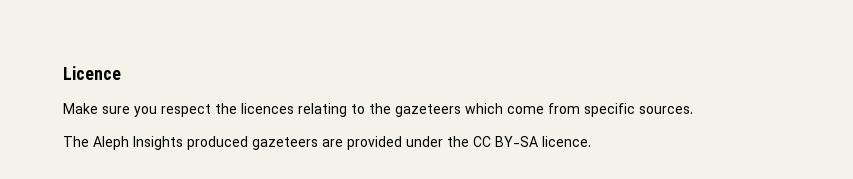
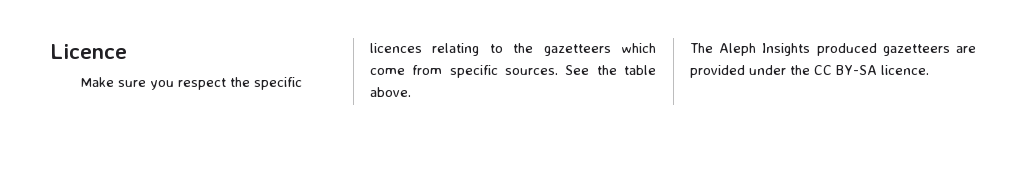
- Make sure you respect the licences relating to the gazeteers which come from specific sources.
+ Make sure you respect the specific licences relating to the gazetteers which come from specific sources. See the table above.
- The Aleph Insights produced gazeteers are provided under the CC BY-SA licence.
+ The Aleph Insights produced gazetteers are provided under the CC BY-SA licence.

